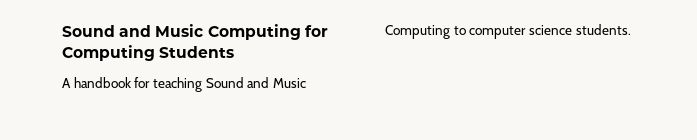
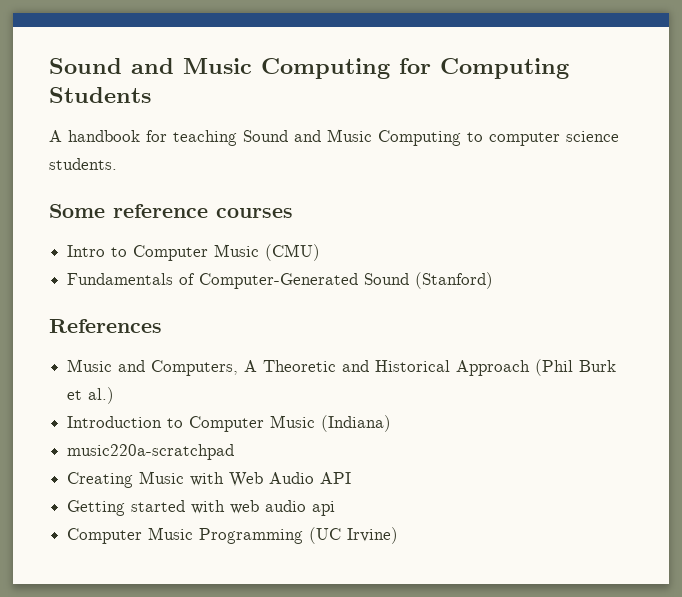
+ Some reference courses
+ Intro to Computer Music (CMU)
+ Fundamentals of Computer-Generated Sound (Stanford)
+ References
+ Music and Computers, A Theoretic and Historical Approach (Phil Burk et al.)
+ Introduction to Computer Music (Indiana)
+ music220a-scratchpad
+ Creating Music with Web Audio API
+ Getting started with web audio api
+ Computer Music Programming (UC Irvine)

